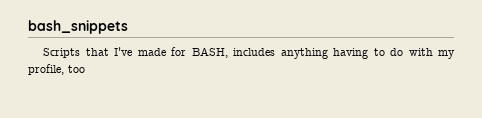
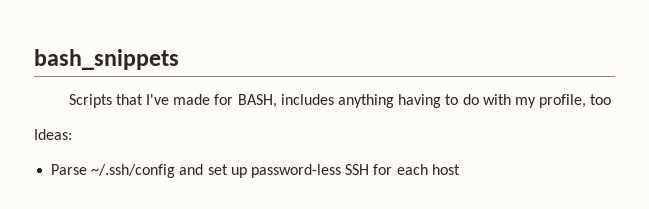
+ Ideas:
+ Parse ~/.ssh/config and set up password-less SSH for each host

